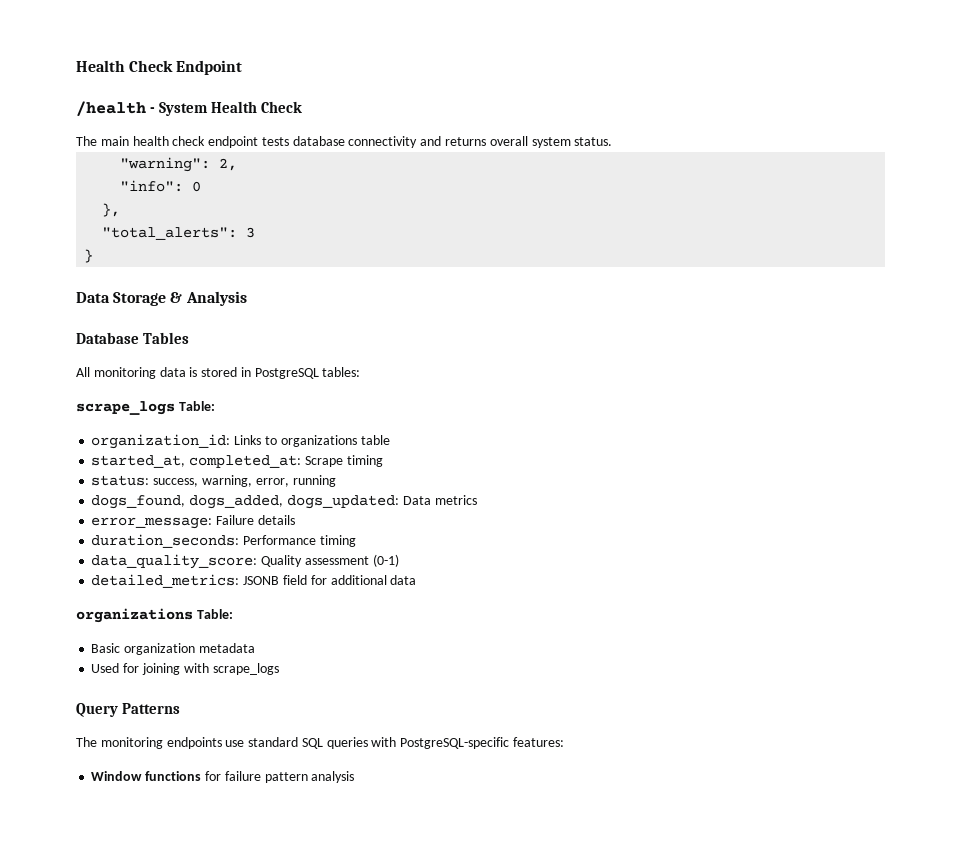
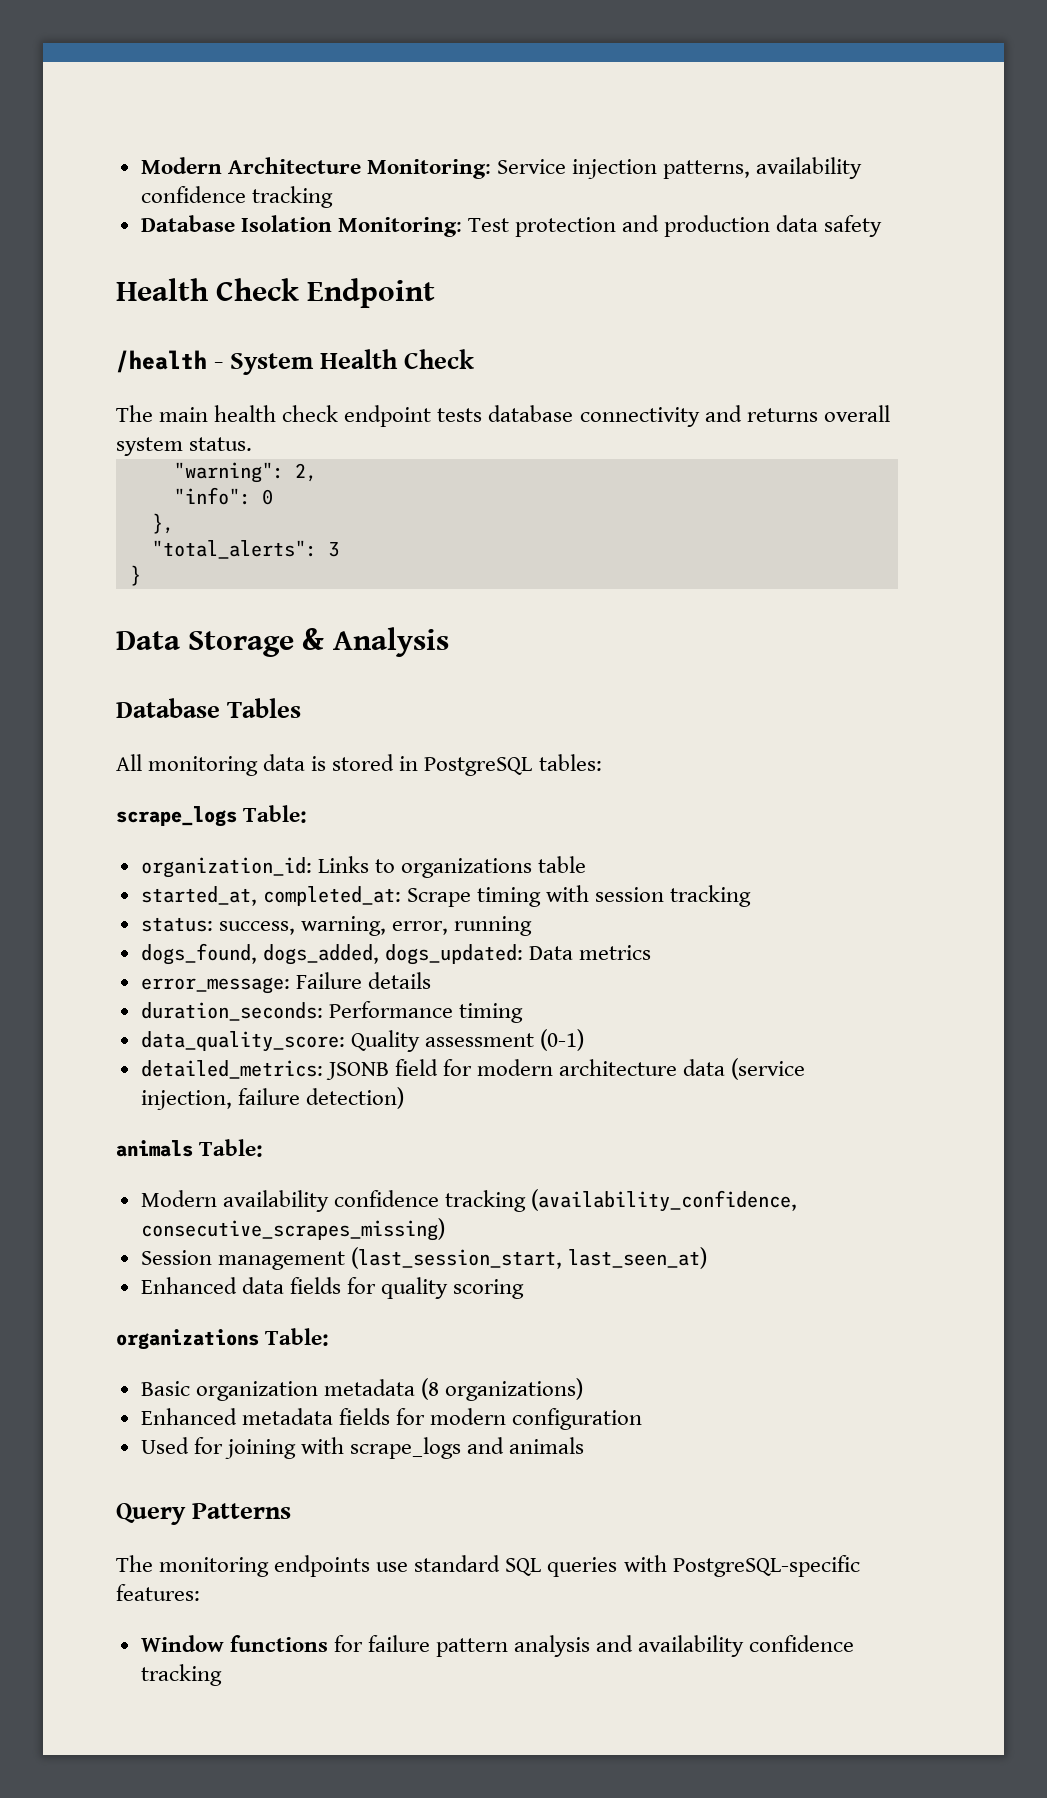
+ Modern Architecture Monitoring: Service injection patterns, availability confidence tracking
+ Database Isolation Monitoring: Test protection and production data safety
- started_at, completed_at: Scrape timing
+ started_at, completed_at: Scrape timing with session tracking
- detailed_metrics: JSONB field for additional data
+ detailed_metrics: JSONB field for modern architecture data (service injection, failure detection)
+ animals Table:
+ Modern availability confidence tracking (availability_confidence, consecutive_scrapes_missing)
+ Session management (last_session_start, last_seen_at)
+ Enhanced data fields for quality scoring
- Basic organization metadata
+ Basic organization metadata (8 organizations)
+ Enhanced metadata fields for modern configuration
- Used for joining with scrape_logs
+ Used for joining with scrape_logs and animals
- Window functions for failure pattern analysis
+ Window functions for failure pattern analysis and availability confidence tracking

